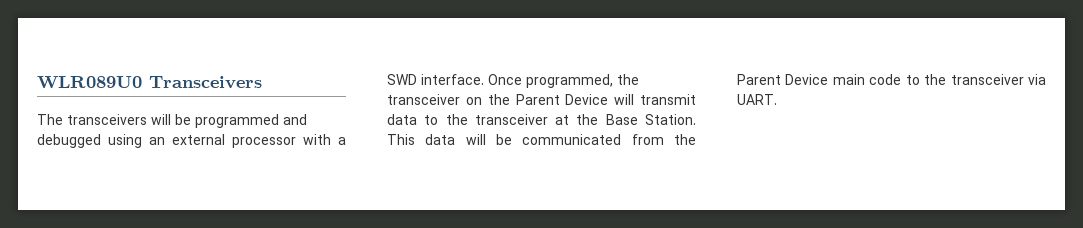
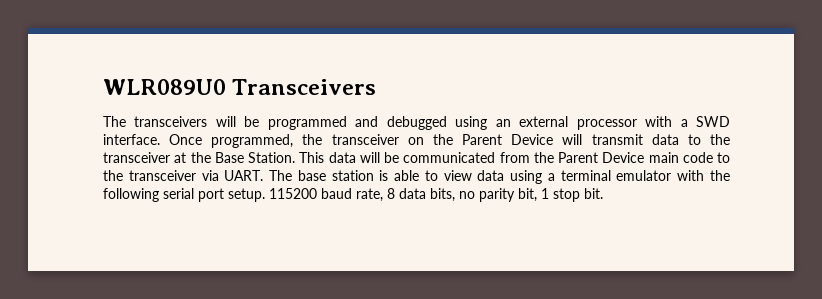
+ The base station is able to view data using a terminal emulator with the following serial port setup. 115200 baud rate, 8 data bits, no parity bit, 1 stop bit.

